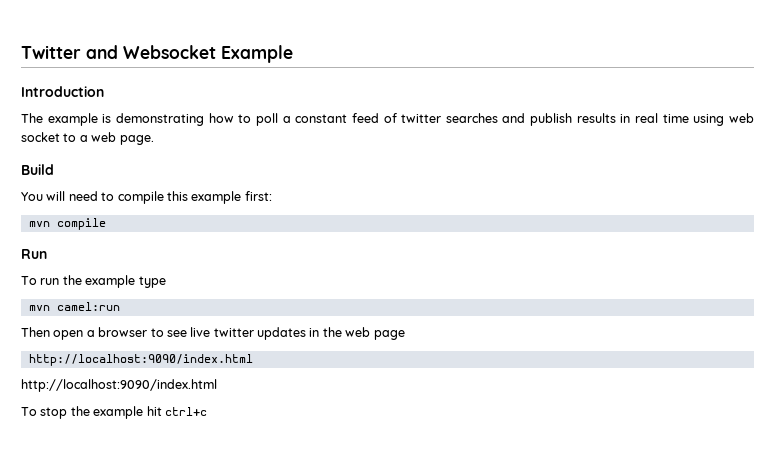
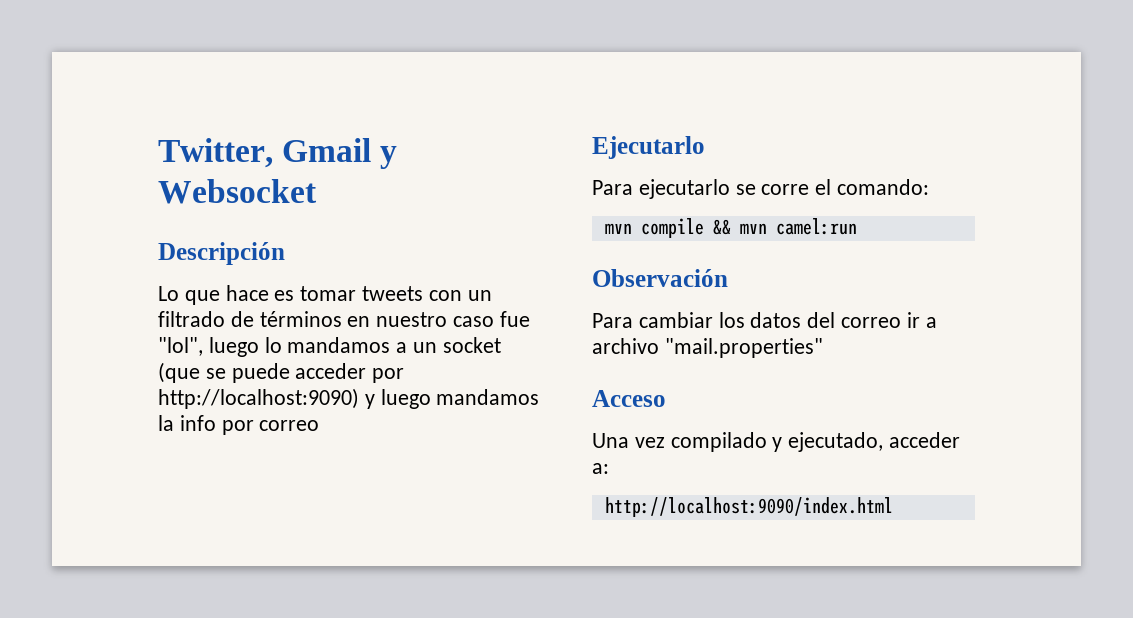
- Twitter and Websocket Example
- Introduction
- The example is demonstrating how to poll a constant feed of twitter searches and publish results in real time using web socket to a web page.
- Build
- You will need to compile this example first:
- mvn compile
- Run
- To run the example type
- mvn camel:run
- Then open a browser to see live twitter updates in the web page
+ Twitter, Gmail y Websocket
+ Descripción
+ Lo que hace es tomar tweets con un filtrado de términos en nuestro caso fue "lol", luego lo mandamos a un socket (que se puede acceder por http://localhost:9090) y luego mandamos la info por correo
+ Ejecutarlo
+ Para ejecutarlo se corre el comando:
+ mvn compile && mvn camel:run
+ Observación
+ Para cambiar los datos del correo ir a archivo "mail.properties"
+ Acceso
+ Una vez compilado y ejecutado, acceder a:
  http://localhost:9090/index.html
- http://localhost:9090/index.html
- To stop the example hit ctrl+c

